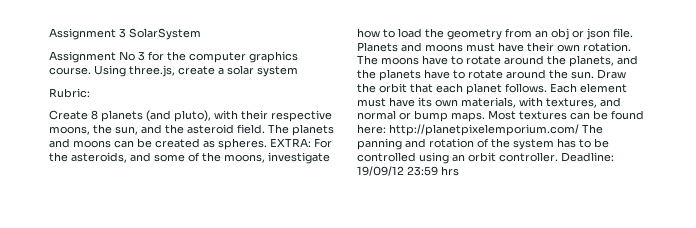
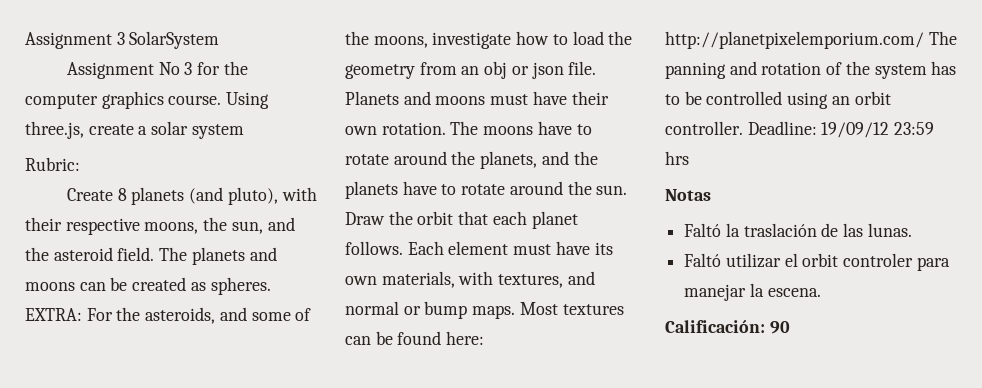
+ Notas
+ Faltó la traslación de las lunas.
+ Faltó utilizar el orbit controler para manejar la escena.
+ Calificación: 90

